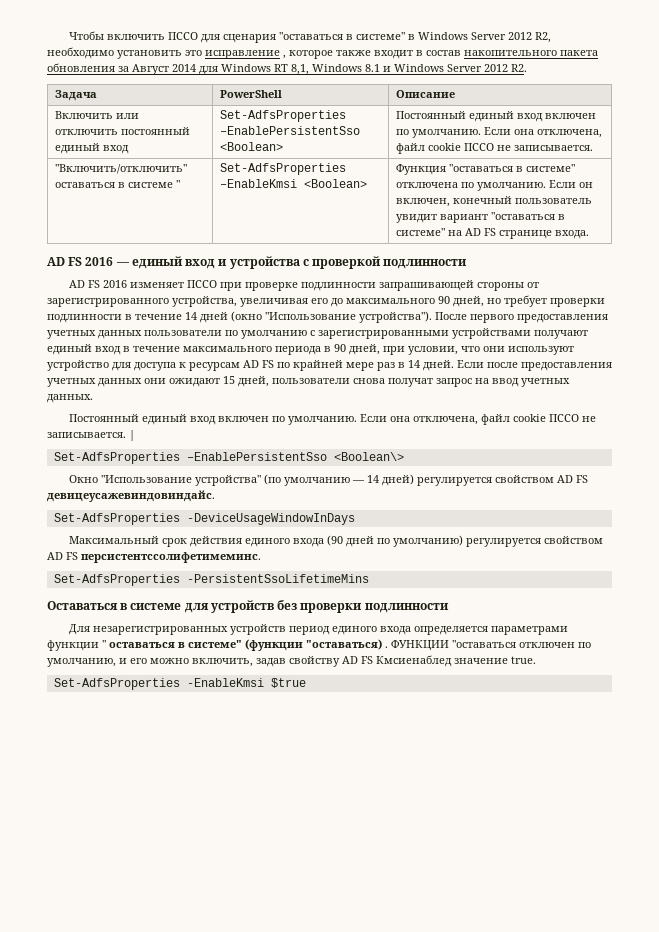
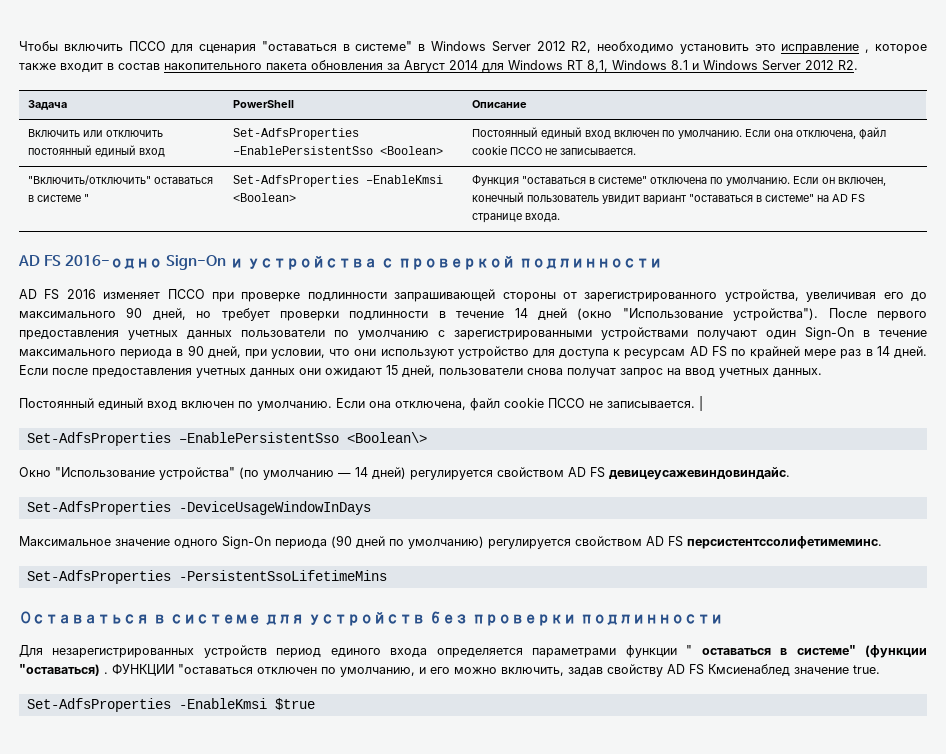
- AD FS 2016 — единый вход и устройства с проверкой подлинности
+ AD FS 2016-одно Sign-On и устройства с проверкой подлинности
- После первого предоставления учетных данных пользователи по умолчанию с зарегистрированными устройствами получают единый вход в течение максимального периода в 90 дней, при условии, что они используют устройство для доступа к ресурсам AD FS по крайней мере раз в 14 дней.
+ После первого предоставления учетных данных пользователи по умолчанию с зарегистрированными устройствами получают один Sign-On в течение максимального периода в 90 дней, при условии, что они используют устройство для доступа к ресурсам AD FS по крайней мере раз в 14 дней.
- Максимальный срок действия единого входа (90 дней по умолчанию) регулируется свойством AD FS персистентссолифетимеминс.
+ Максимальное значение одного Sign-On периода (90 дней по умолчанию) регулируется свойством AD FS персистентссолифетимеминс.

